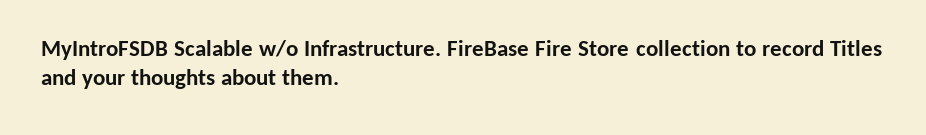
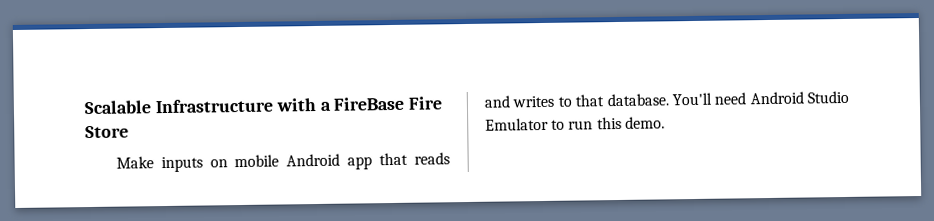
- MyIntroFSDB Scalable w/o Infrastructure. FireBase Fire Store collection to record Titles and your thoughts about them.
+ Scalable Infrastructure with a FireBase Fire Store
+ Make inputs on mobile Android app that reads and writes to that database. You'll need Android Studio Emulator to run this demo.

